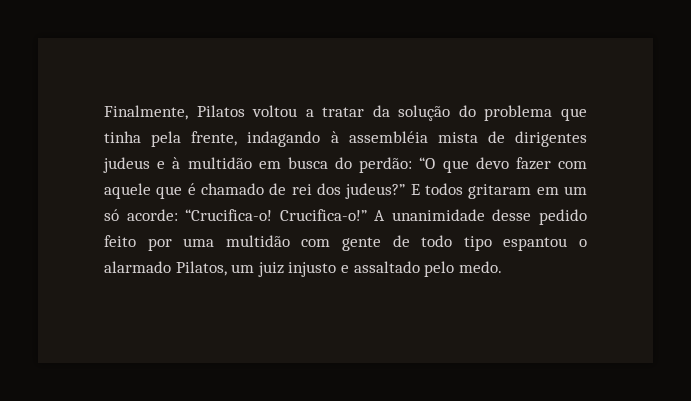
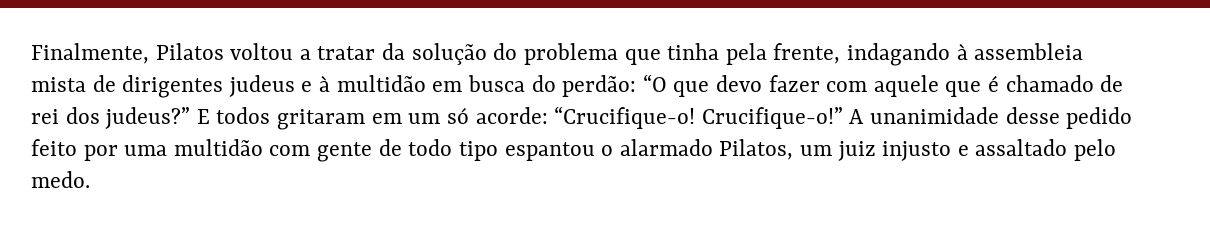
- Finalmente, Pilatos voltou a tratar da solução do problema que tinha pela frente, indagando à assembléia mista de dirigentes judeus e à multidão em busca do perdão: “O que devo fazer com aquele que é chamado de rei dos judeus?”
+ Finalmente, Pilatos voltou a tratar da solução do problema que tinha pela frente, indagando à assembleia mista de dirigentes judeus e à multidão em busca do perdão: “O que devo fazer com aquele que é chamado de rei dos judeus?”
- E todos gritaram em um só acorde: “Crucifica-o! Crucifica-o!”
+ E todos gritaram em um só acorde: “Crucifique-o! Crucifique-o!”

